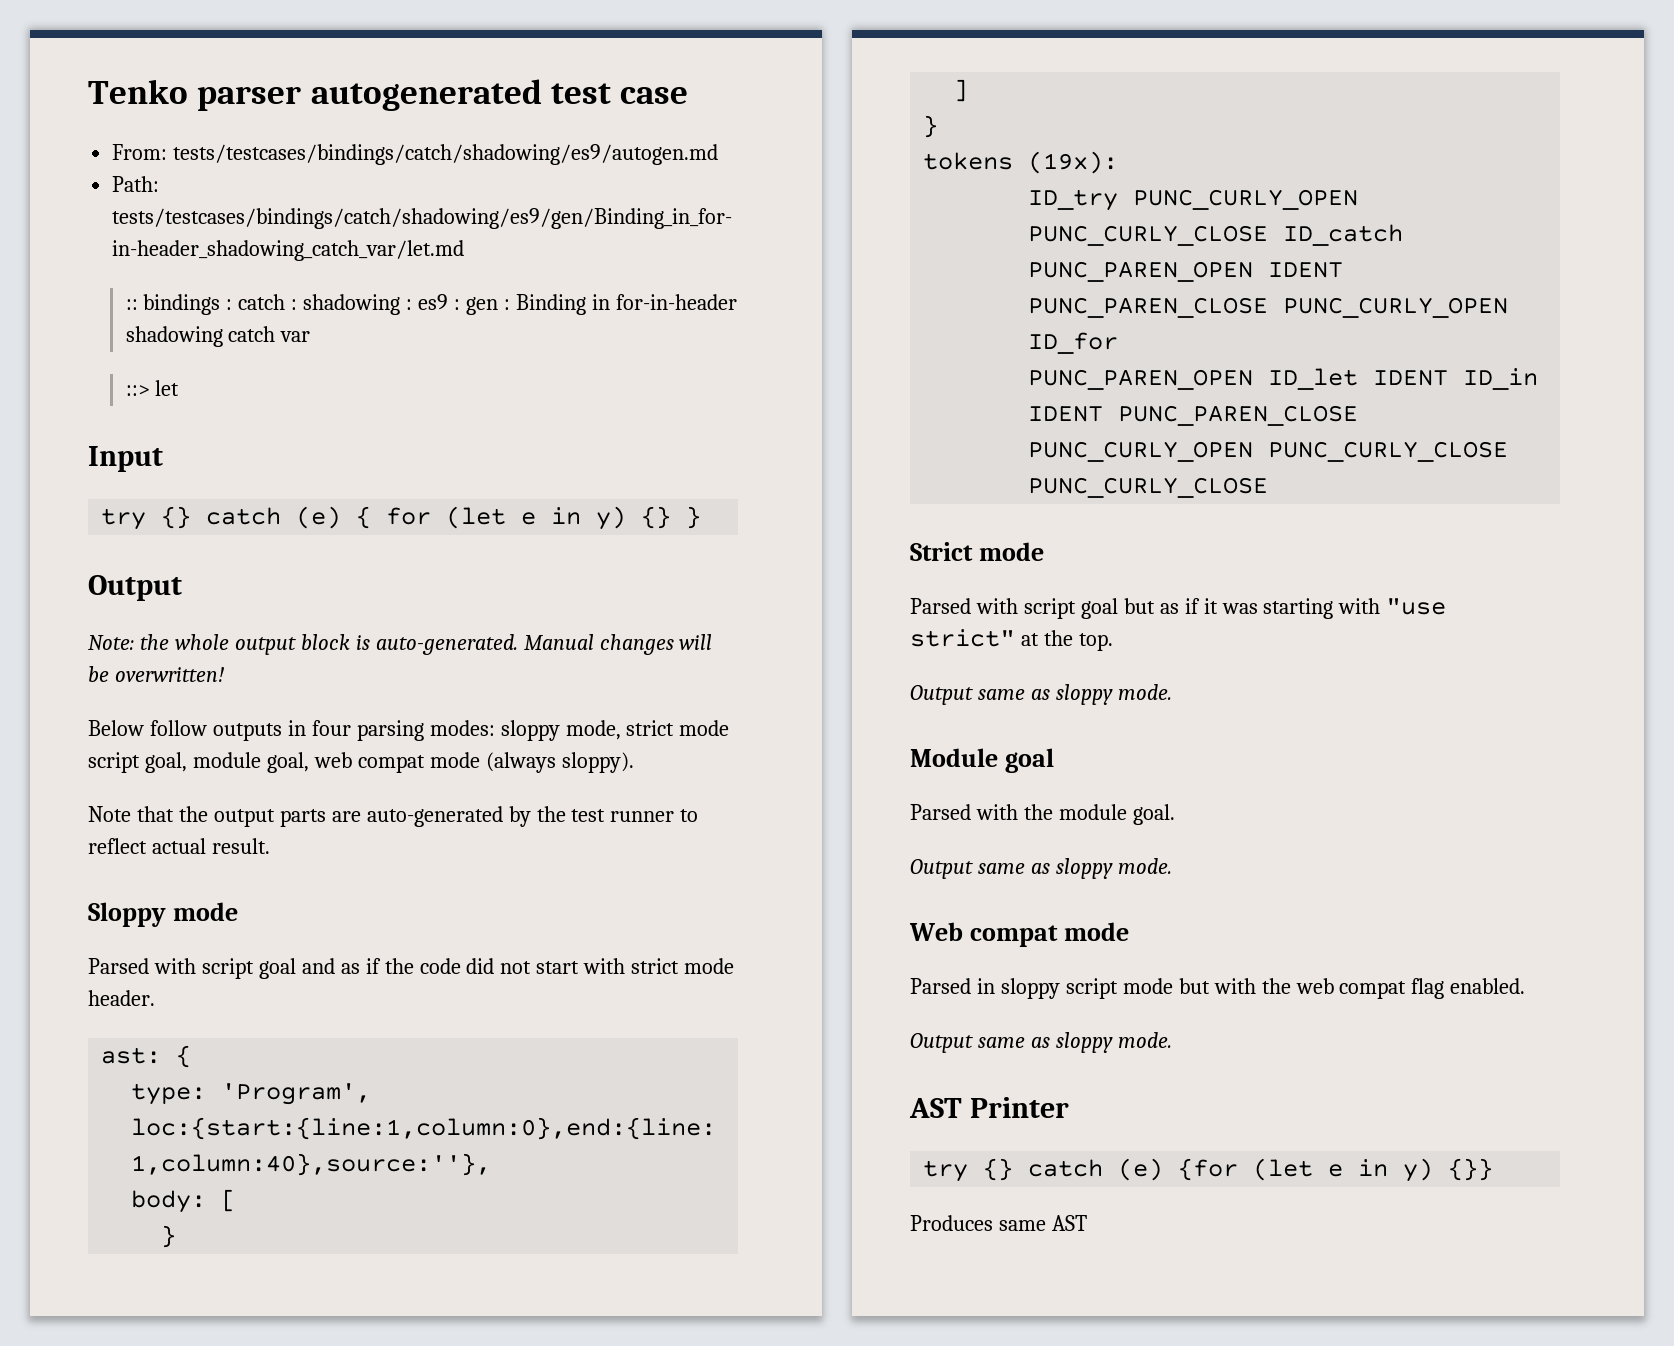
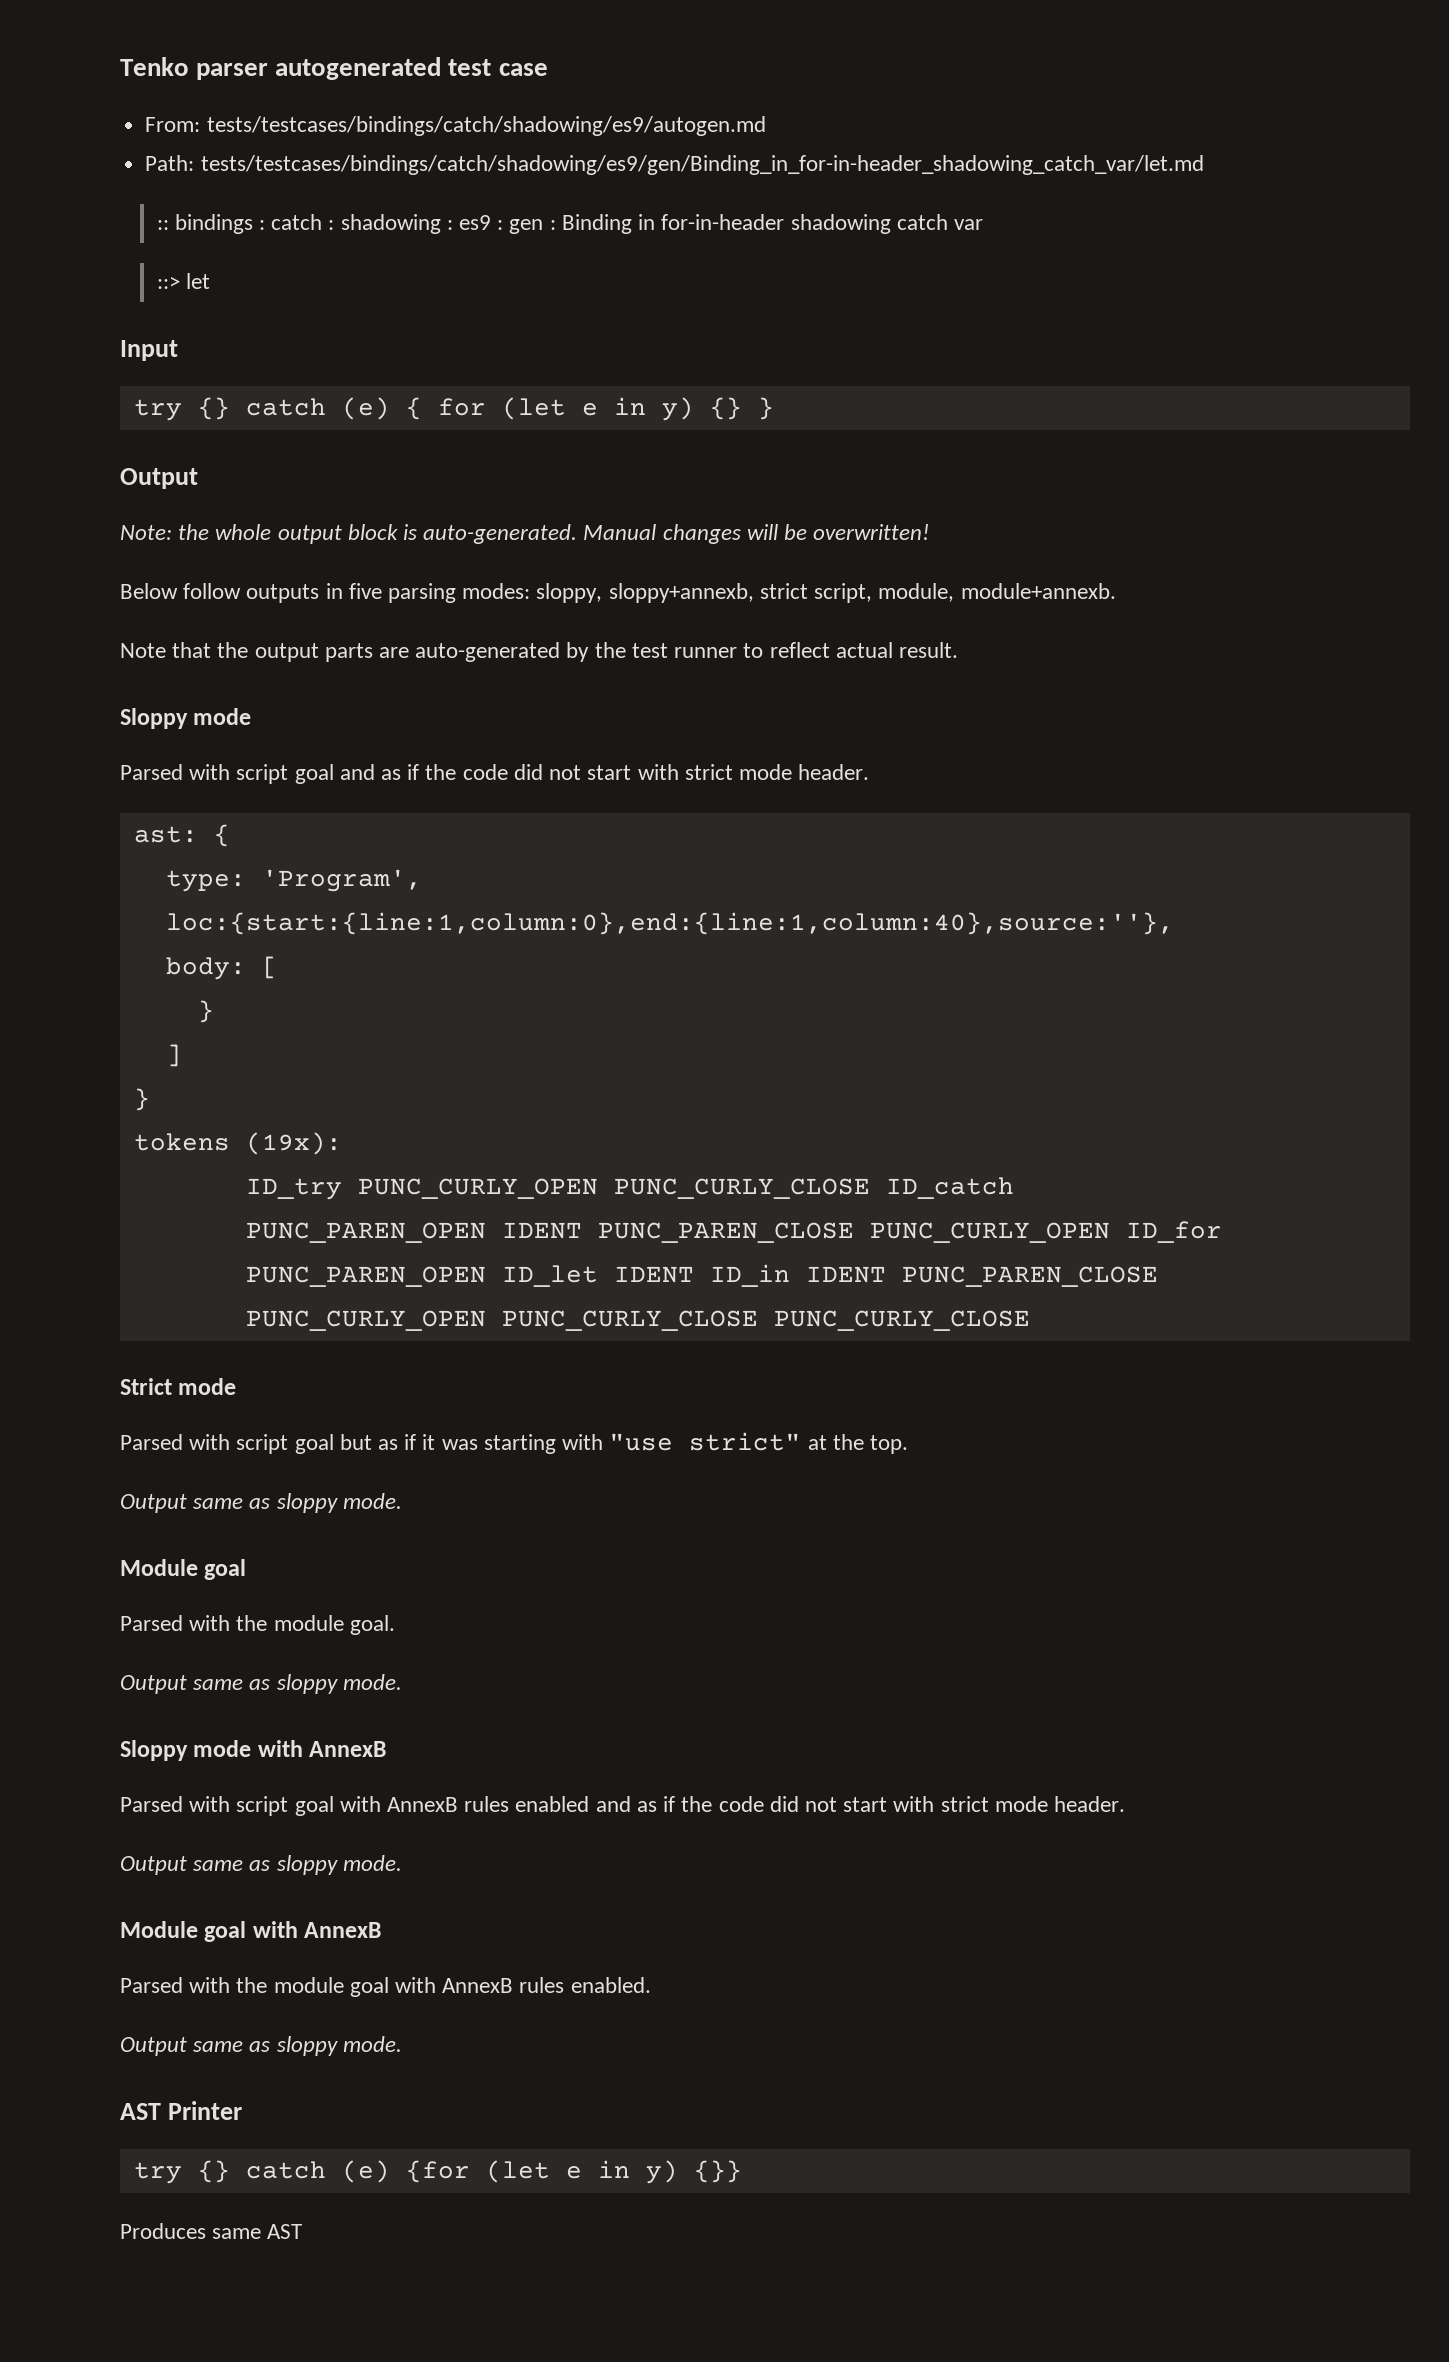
- Below follow outputs in four parsing modes: sloppy mode, strict mode script goal, module goal, web compat mode (always sloppy).
+ Below follow outputs in five parsing modes: sloppy, sloppy+annexb, strict script, module, module+annexb.
- Web compat mode
- Parsed in sloppy script mode but with the web compat flag enabled.
+ Sloppy mode with AnnexB
+ Parsed with script goal with AnnexB rules enabled and as if the code did not start with strict mode header.
+ Output same as sloppy mode.
+ Module goal with AnnexB
+ Parsed with the module goal with AnnexB rules enabled.

